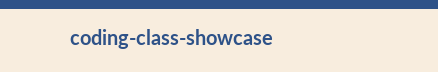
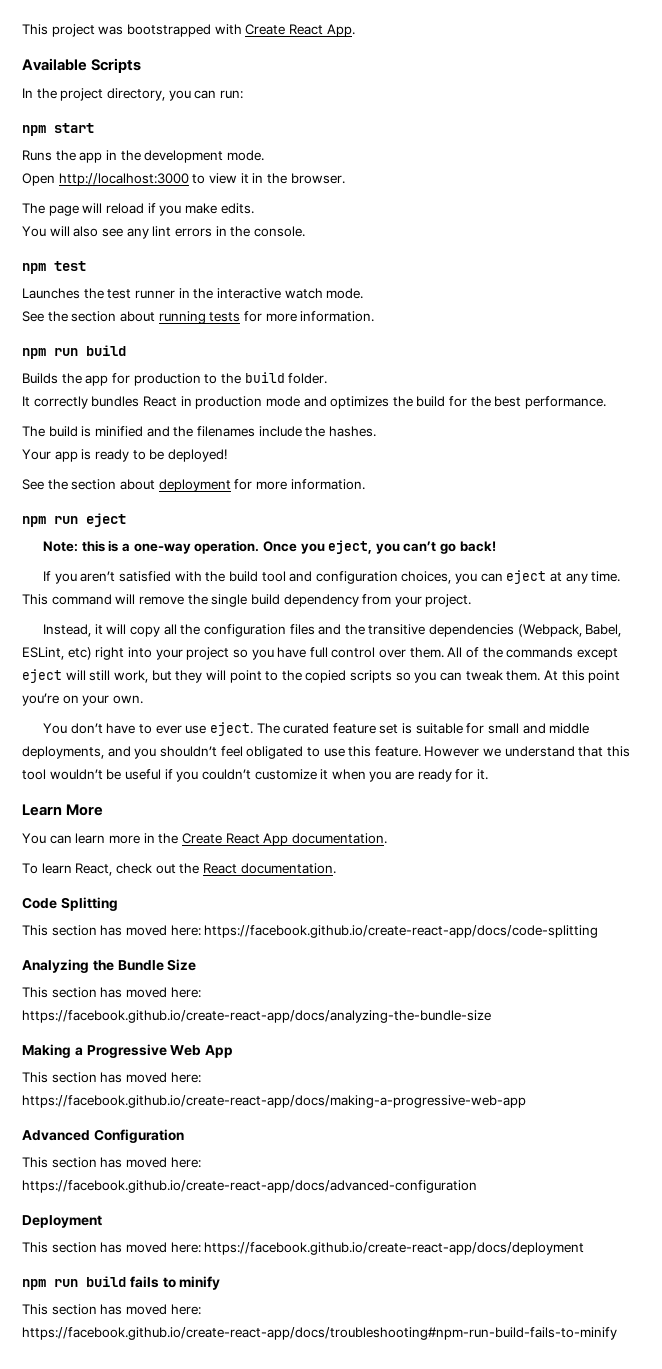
- coding-class-showcase
+ This project was bootstrapped with Create React App.
+ Available Scripts
+ In the project directory, you can run:
+ npm start
+ Runs the app in the development mode.
+ Open http://localhost:3000 to view it in the browser.
+ The page will reload if you make edits.
+ You will also see any lint errors in the console.
+ npm test
+ Launches the test runner in the interactive watch mode.
+ See the section about running tests for more information.
+ npm run build
+ Builds the app for production to the build folder.
+ It correctly bundles React in production mode and optimizes the build for the best performance.
+ The build is minified and the filenames include the hashes.
+ Your app is ready to be deployed!
+ See the section about deployment for more information.
+ npm run eject
+ Note: this is a one-way operation. Once you eject, you can’t go back!
+ If you aren’t satisfied with the build tool and configuration choices, you can eject at any time. This command will remove the single build dependency from your project.
+ Instead, it will copy all the configuration files and the transitive dependencies (Webpack, Babel, ESLint, etc) right into your project so you have full control over them. All of the commands except eject will still work, but they will point to the copied scripts so you can tweak them. At this point you’re on your own.
+ You don’t have to ever use eject. The curated feature set is suitable for small and middle deployments, and you shouldn’t feel obligated to use this feature. However we understand that this tool wouldn’t be useful if you couldn’t customize it when you are ready for it.
+ Learn More
+ You can learn more in the Create React App documentation.
+ To learn React, check out the React documentation.
+ Code Splitting
+ This section has moved here: https://facebook.github.io/create-react-app/docs/code-splitting
+ Analyzing the Bundle Size
+ This section has moved here: https://facebook.github.io/create-react-app/docs/analyzing-the-bundle-size
+ Making a Progressive Web App
+ This section has moved here: https://facebook.github.io/create-react-app/docs/making-a-progressive-web-app
+ Advanced Configuration
+ This section has moved here: https://facebook.github.io/create-react-app/docs/advanced-configuration
+ Deployment
+ This section has moved here: https://facebook.github.io/create-react-app/docs/deployment
+ npm run build fails to minify
+ This section has moved here: https://facebook.github.io/create-react-app/docs/troubleshooting#npm-run-build-fails-to-minify

